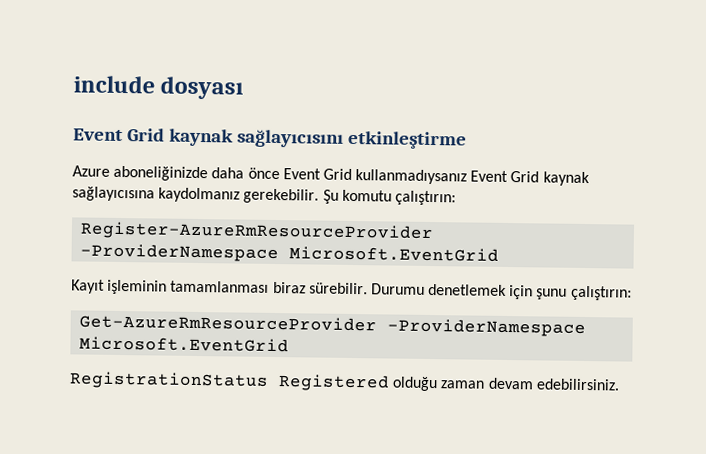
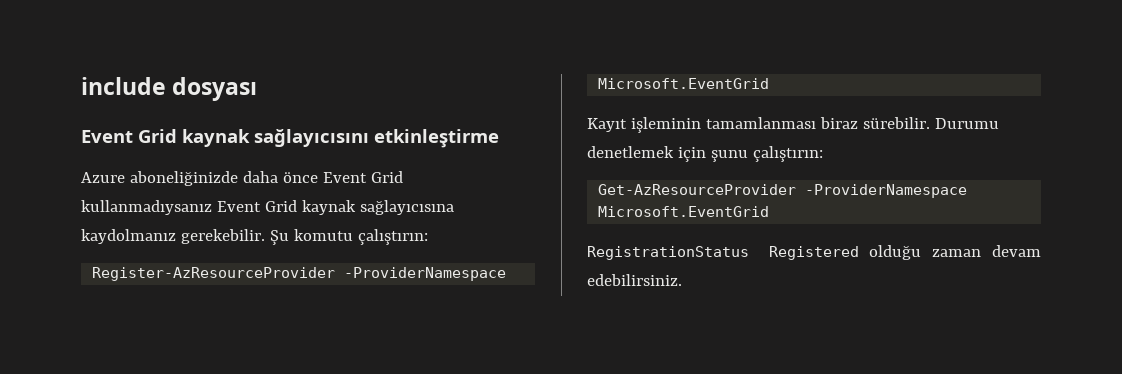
- Register-AzureRmResourceProvider -ProviderNamespace Microsoft.EventGrid
+ Register-AzResourceProvider -ProviderNamespace Microsoft.EventGrid
- Get-AzureRmResourceProvider -ProviderNamespace Microsoft.EventGrid
+ Get-AzResourceProvider -ProviderNamespace Microsoft.EventGrid

